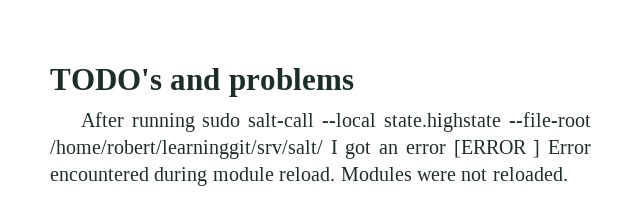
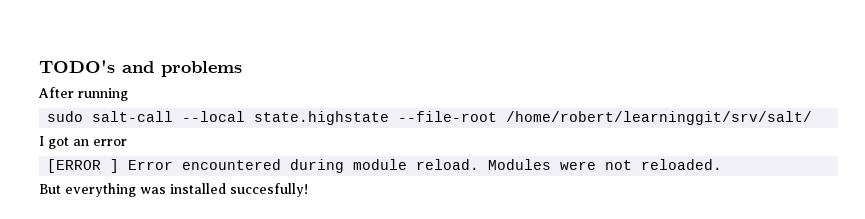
- After running sudo salt-call --local state.highstate --file-root /home/robert/learninggit/srv/salt/ I got an error [ERROR ] Error encountered during module reload.
+ After running
+ sudo salt-call --local state.highstate --file-root /home/robert/learninggit/srv/salt/
+ I got an error
+ [ERROR ] Error encountered during module reload.
+ But everything was installed succesfully!

